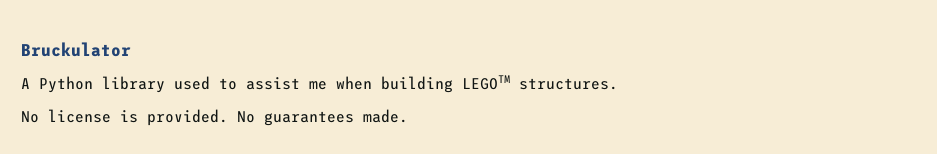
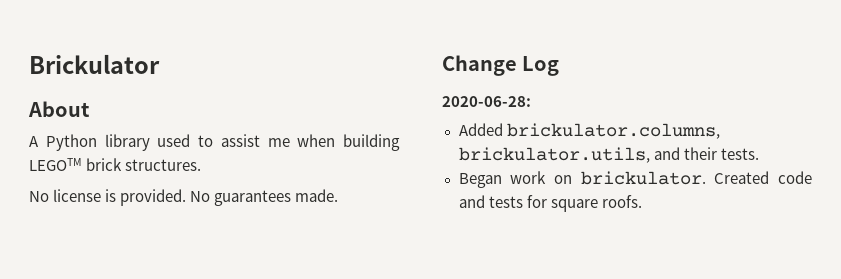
- Bruckulator
+ Brickulator
+ About
- A Python library used to assist me when building LEGOTM structures.
+ A Python library used to assist me when building LEGOTM brick structures.
+ Change Log
+ 2020-06-28:
+ Added brickulator.columns, brickulator.utils, and their tests.
+ Began work on brickulator. Created code and tests for square roofs.

